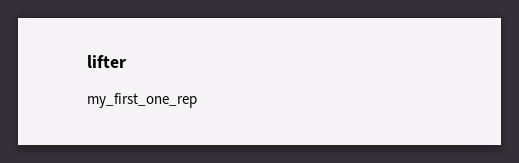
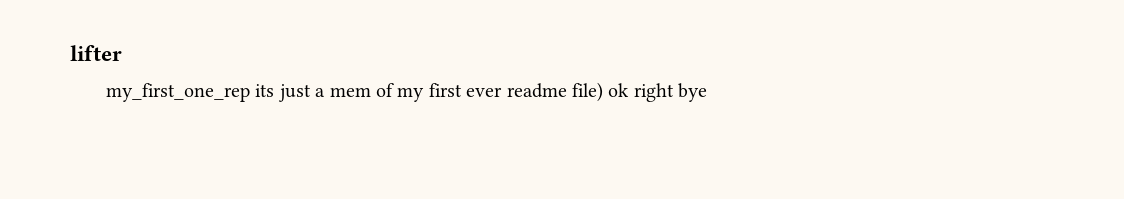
- my_first_one_rep
+ my_first_one_rep its just a mem of my first ever readme file) ok right bye

